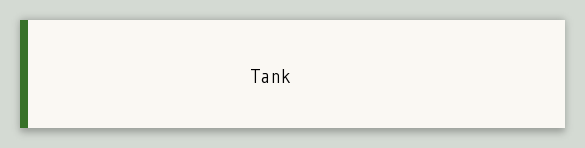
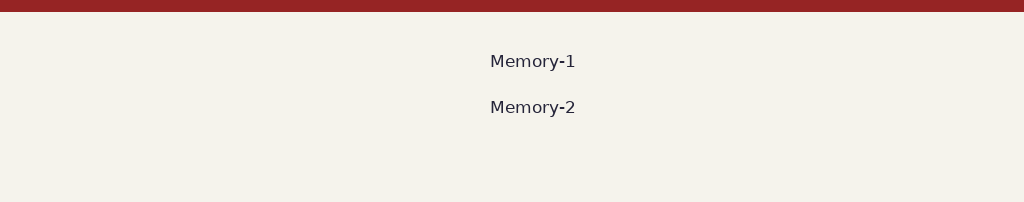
- Tank
+ Memory-1
+ Memory-2

